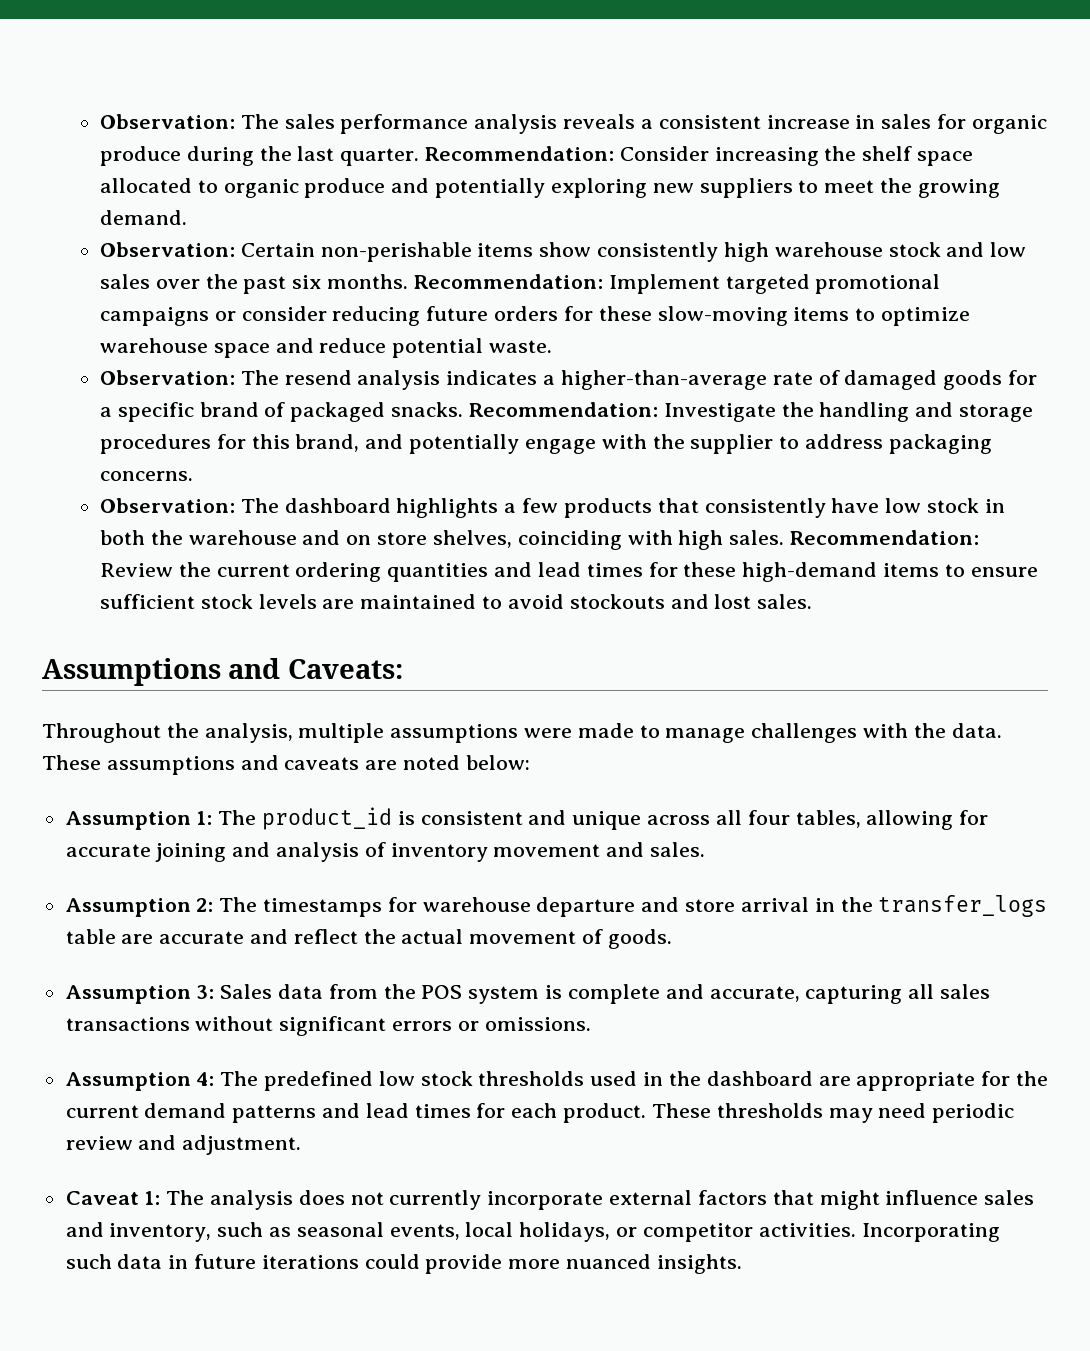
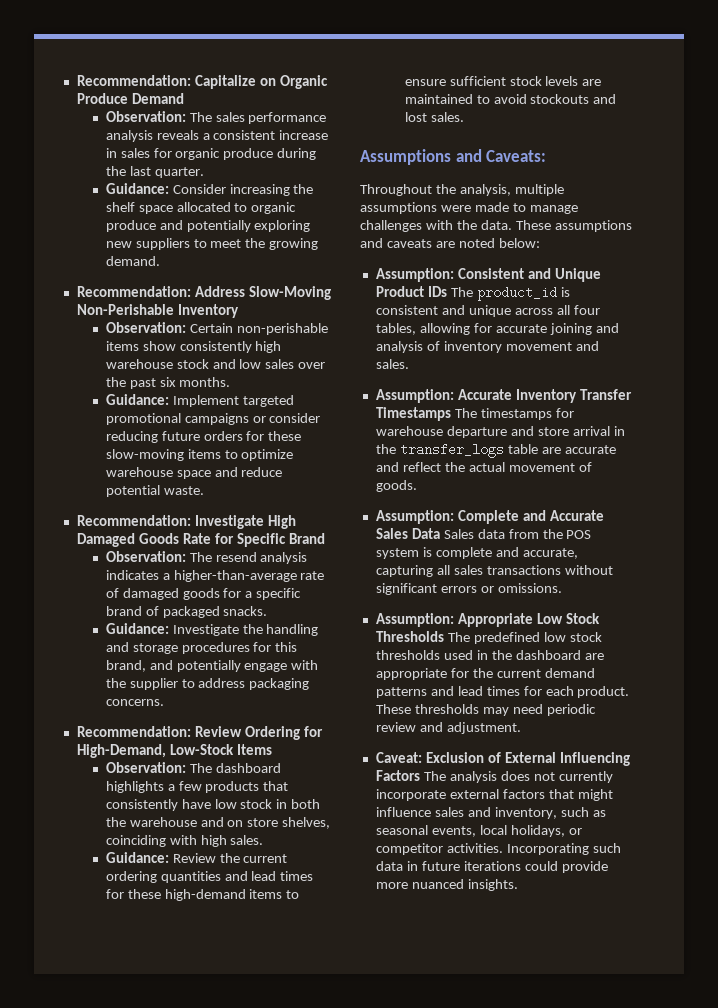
+ Recommendation: Capitalize on Organic Produce Demand
- Observation: The sales performance analysis reveals a consistent increase in sales for organic produce during the last quarter. Recommendation: Consider increasing the shelf space allocated to organic produce and potentially exploring new suppliers to meet the growing demand.
+ Observation: The sales performance analysis reveals a consistent increase in sales for organic produce during the last quarter.
+ Guidance: Consider increasing the shelf space allocated to organic produce and potentially exploring new suppliers to meet the growing demand.
+ Recommendation: Address Slow-Moving Non-Perishable Inventory
- Observation: Certain non-perishable items show consistently high warehouse stock and low sales over the past six months. Recommendation: Implement targeted promotional campaigns or consider reducing future orders for these slow-moving items to optimize warehouse space and reduce potential waste.
+ Observation: Certain non-perishable items show consistently high warehouse stock and low sales over the past six months.
+ Guidance: Implement targeted promotional campaigns or consider reducing future orders for these slow-moving items to optimize warehouse space and reduce potential waste.
+ Recommendation: Investigate High Damaged Goods Rate for Specific Brand
- Observation: The resend analysis indicates a higher-than-average rate of damaged goods for a specific brand of packaged snacks. Recommendation: Investigate the handling and storage procedures for this brand, and potentially engage with the supplier to address packaging concerns.
+ Observation: The resend analysis indicates a higher-than-average rate of damaged goods for a specific brand of packaged snacks.
+ Guidance: Investigate the handling and storage procedures for this brand, and potentially engage with the supplier to address packaging concerns.
+ Recommendation: Review Ordering for High-Demand, Low-Stock Items
- Observation: The dashboard highlights a few products that consistently have low stock in both the warehouse and on store shelves, coinciding with high sales. Recommendation: Review the current ordering quantities and lead times for these high-demand items to ensure sufficient stock levels are maintained to avoid stockouts and lost sales.
+ Observation: The dashboard highlights a few products that consistently have low stock in both the warehouse and on store shelves, coinciding with high sales.
+ Guidance: Review the current ordering quantities and lead times for these high-demand items to ensure sufficient stock levels are maintained to avoid stockouts and lost sales.
- Assumption 1: The product_id is consistent and unique across all four tables, allowing for accurate joining and analysis of inventory movement and sales.
+ Assumption: Consistent and Unique Product IDs The product_id is consistent and unique across all four tables, allowing for accurate joining and analysis of inventory movement and sales.
- Assumption 2: The timestamps for warehouse departure and store arrival in the transfer_logs table are accurate and reflect the actual movement of goods.
+ Assumption: Accurate Inventory Transfer Timestamps The timestamps for warehouse departure and store arrival in the transfer_logs table are accurate and reflect the actual movement of goods.
- Assumption 3: Sales data from the POS system is complete and accurate, capturing all sales transactions without significant errors or omissions.
+ Assumption: Complete and Accurate Sales Data Sales data from the POS system is complete and accurate, capturing all sales transactions without significant errors or omissions.
- Assumption 4: The predefined low stock thresholds used in the dashboard are appropriate for the current demand patterns and lead times for each product.
+ Assumption: Appropriate Low Stock Thresholds The predefined low stock thresholds used in the dashboard are appropriate for the current demand patterns and lead times for each product.
- Caveat 1: The analysis does not currently incorporate external factors that might influence sales and inventory, such as seasonal events, local holidays, or competitor activities.
+ Caveat: Exclusion of External Influencing Factors The analysis does not currently incorporate external factors that might influence sales and inventory, such as seasonal events, local holidays, or competitor activities.

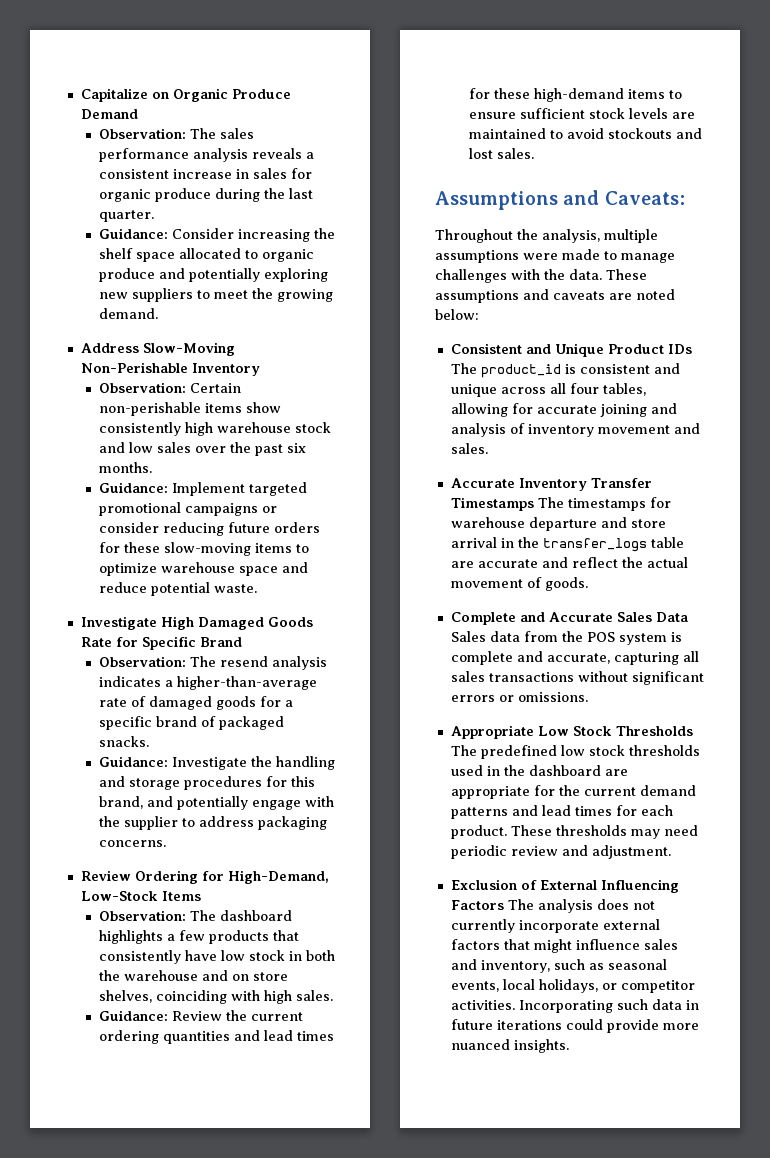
- Recommendation: Capitalize on Organic Produce Demand
+ Capitalize on Organic Produce Demand
- Recommendation: Address Slow-Moving Non-Perishable Inventory
+ Address Slow-Moving Non-Perishable Inventory
- Recommendation: Investigate High Damaged Goods Rate for Specific Brand
+ Investigate High Damaged Goods Rate for Specific Brand
- Recommendation: Review Ordering for High-Demand, Low-Stock Items
+ Review Ordering for High-Demand, Low-Stock Items
- Assumption: Consistent and Unique Product IDs The product_id is consistent and unique across all four tables, allowing for accurate joining and analysis of inventory movement and sales.
+ Consistent and Unique Product IDs The product_id is consistent and unique across all four tables, allowing for accurate joining and analysis of inventory movement and sales.
- Assumption: Accurate Inventory Transfer Timestamps The timestamps for warehouse departure and store arrival in the transfer_logs table are accurate and reflect the actual movement of goods.
+ Accurate Inventory Transfer Timestamps The timestamps for warehouse departure and store arrival in the transfer_logs table are accurate and reflect the actual movement of goods.
- Assumption: Complete and Accurate Sales Data Sales data from the POS system is complete and accurate, capturing all sales transactions without significant errors or omissions.
+ Complete and Accurate Sales Data Sales data from the POS system is complete and accurate, capturing all sales transactions without significant errors or omissions.
- Assumption: Appropriate Low Stock Thresholds The predefined low stock thresholds used in the dashboard are appropriate for the current demand patterns and lead times for each product.
+ Appropriate Low Stock Thresholds The predefined low stock thresholds used in the dashboard are appropriate for the current demand patterns and lead times for each product.
- Caveat: Exclusion of External Influencing Factors The analysis does not currently incorporate external factors that might influence sales and inventory, such as seasonal events, local holidays, or competitor activities.
+ Exclusion of External Influencing Factors The analysis does not currently incorporate external factors that might influence sales and inventory, such as seasonal events, local holidays, or competitor activities.

